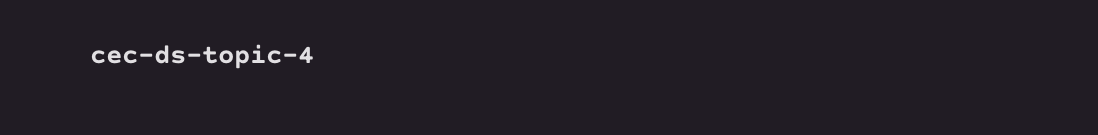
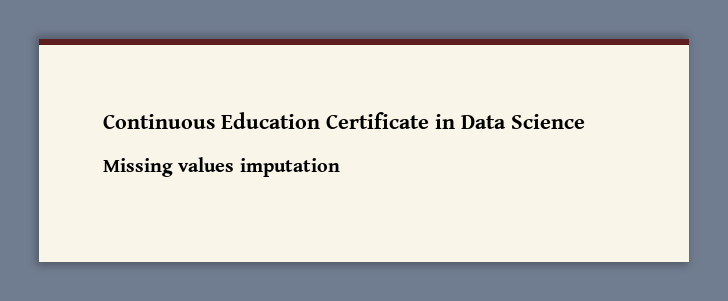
- cec-ds-topic-4
+ Continuous Education Certificate in Data Science
+ Missing values imputation

